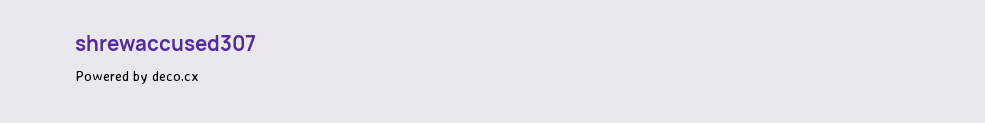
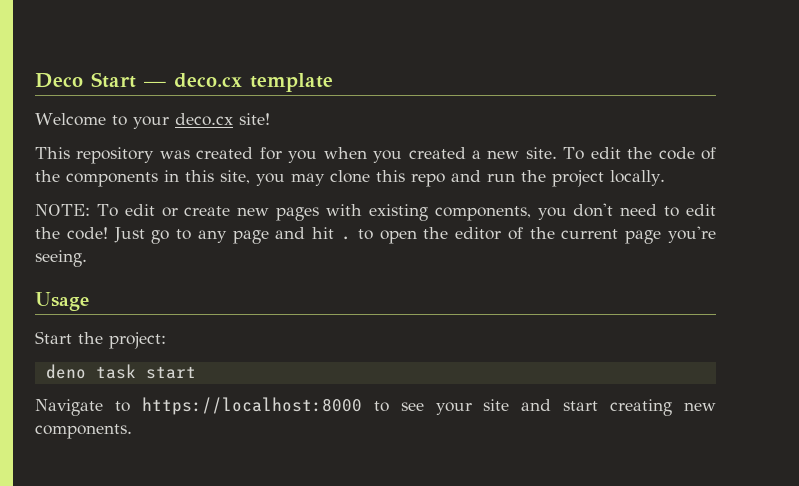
- shrewaccused307
- Powered by deco.cx
+ Deco Start — deco.cx template
+ Welcome to your deco.cx site!
+ This repository was created for you when you created a new site. To edit the code of the components in this site, you may clone this repo and run the project locally.
+ NOTE: To edit or create new pages with existing components, you don't need to edit the code! Just go to any page and hit . to open the editor of the current page you're seeing.
+ Usage
+ Start the project:
+ deno task start
+ Navigate to https://localhost:8000 to see your site and start creating new components.

